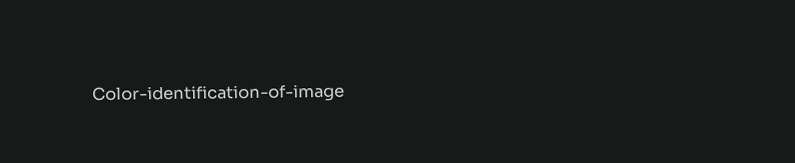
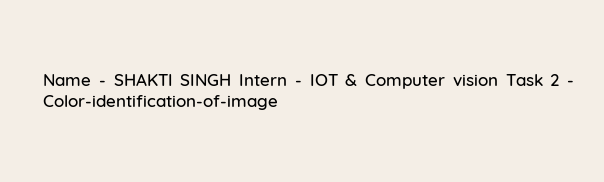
- Color-identification-of-image
+ Name - SHAKTI SINGH Intern - IOT & Computer vision Task 2 - Color-identification-of-image

